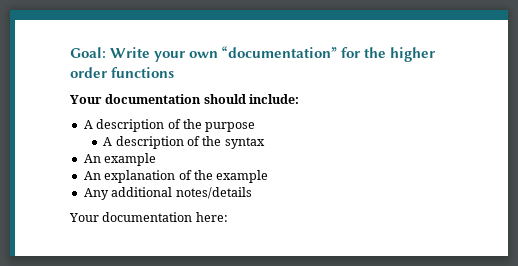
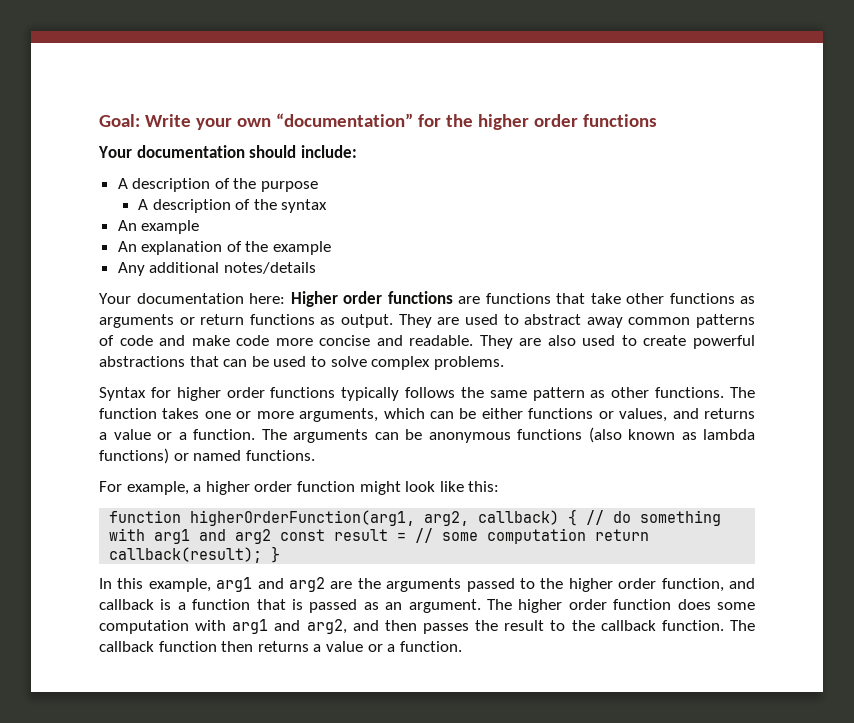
- Your documentation here:
+ Your documentation here: Higher order functions are functions that take other functions as arguments or return functions as output. They are used to abstract away common patterns of code and make code more concise and readable. They are also used to create powerful abstractions that can be used to solve complex problems.
+ Syntax for higher order functions typically follows the same pattern as other functions. The function takes one or more arguments, which can be either functions or values, and returns a value or a function. The arguments can be anonymous functions (also known as lambda functions) or named functions.
+ For example, a higher order function might look like this:
+ function higherOrderFunction(arg1, arg2, callback) { // do something with arg1 and arg2 const result = // some computation return callback(result); }
+ In this example, arg1 and arg2 are the arguments passed to the higher order function, and callback is a function that is passed as an argument. The higher order function does some computation with arg1 and arg2, and then passes the result to the callback function. The callback function then returns a value or a function.

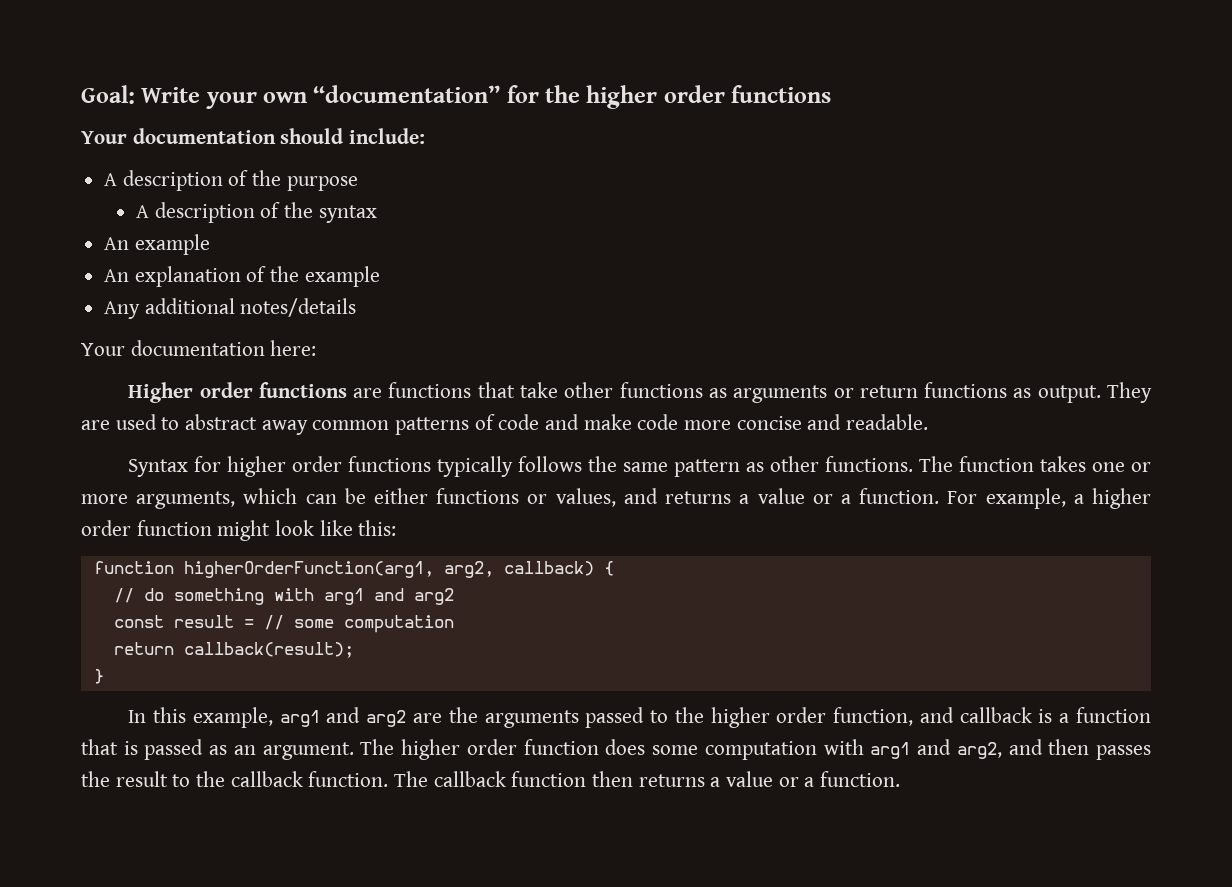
- Your documentation here: Higher order functions are functions that take other functions as arguments or return functions as output.
+ Your documentation here:
+ Higher order functions are functions that take other functions as arguments or return functions as output.
- They are also used to create powerful abstractions that can be used to solve complex problems.
- The function takes one or more arguments, which can be either functions or values, and returns a value or a function. The arguments can be anonymous functions (also known as lambda functions) or named functions.
- For example, a higher order function might look like this:
+ The function takes one or more arguments, which can be either functions or values, and returns a value or a function. For example, a higher order function might look like this:
- function higherOrderFunction(arg1, arg2, callback) { // do something with arg1 and arg2 const result = // some computation return callback(result); }
+ function higherOrderFunction(arg1, arg2, callback) {
+ // do something with arg1 and arg2
+ const result = // some computation
+ return callback(result);
+ }

